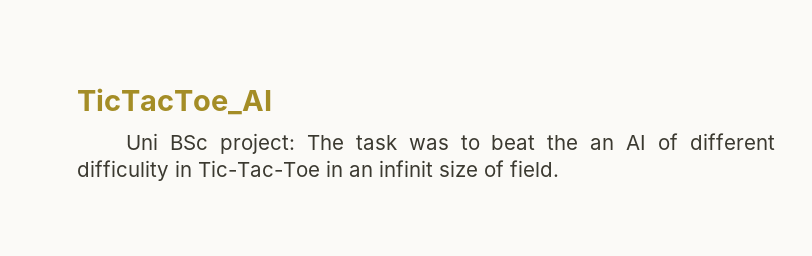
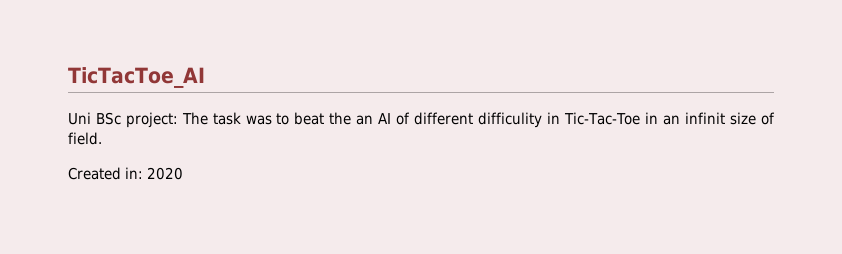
+ Created in: 2020

